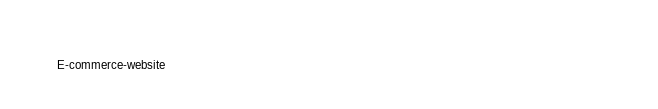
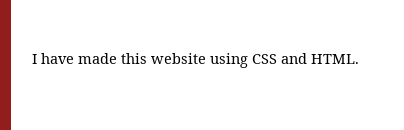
- E-commerce-website
+ I have made this website using CSS and HTML.

